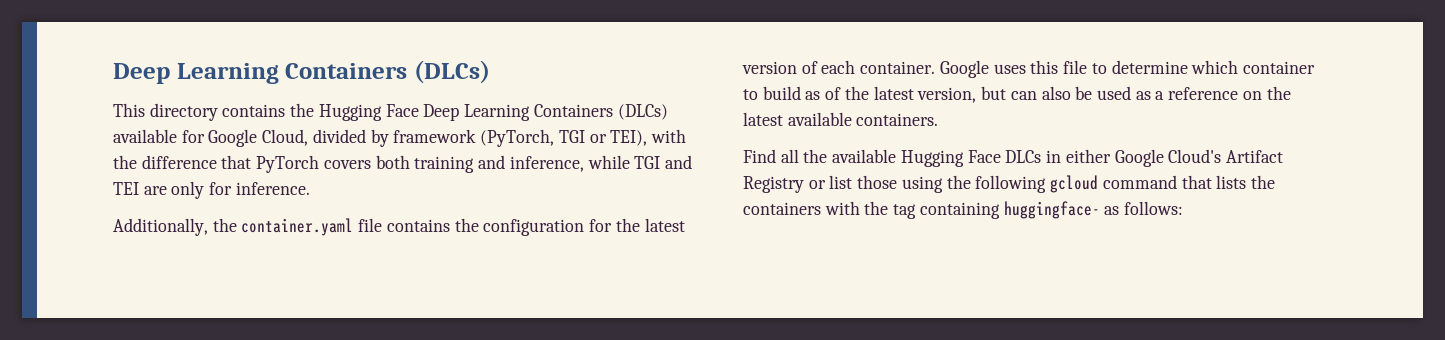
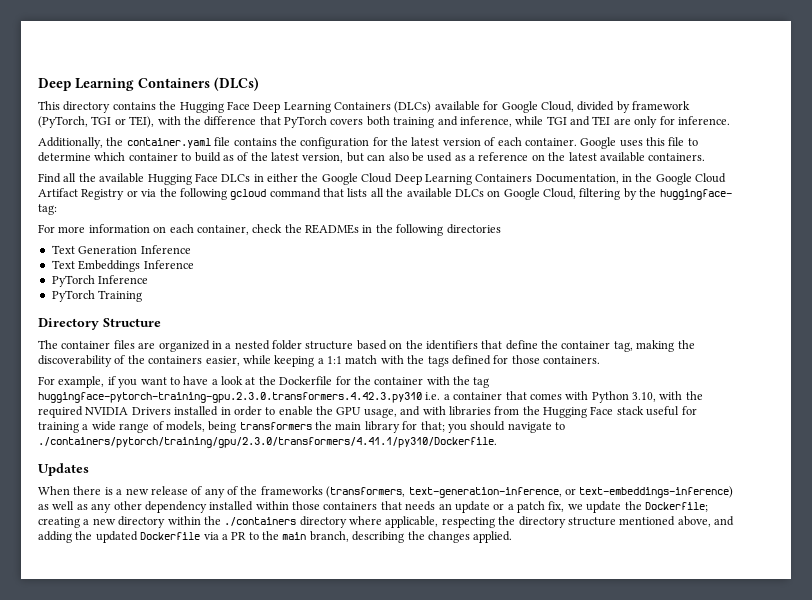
- Find all the available Hugging Face DLCs in either Google Cloud's Artifact Registry or list those using the following gcloud command that lists the containers with the tag containing huggingface- as follows:
+ Find all the available Hugging Face DLCs in either the Google Cloud Deep Learning Containers Documentation, in the Google Cloud Artifact Registry or via the following gcloud command that lists all the available DLCs on Google Cloud, filtering by the huggingface- tag:
+ For more information on each container, check the READMEs in the following directories
+ Text Generation Inference
+ Text Embeddings Inference
+ PyTorch Inference
+ PyTorch Training
+ Directory Structure
+ The container files are organized in a nested folder structure based on the identifiers that define the container tag, making the discoverability of the containers easier, while keeping a 1:1 match with the tags defined for those containers.
+ For example, if you want to have a look at the Dockerfile for the container with the tag huggingface-pytorch-training-gpu.2.3.0.transformers.4.42.3.py310 i.e. a container that comes with Python 3.10, with the required NVIDIA Drivers installed in order to enable the GPU usage, and with libraries from the Hugging Face stack useful for training a wide range of models, being transformers the main library for that; you should navigate to ./containers/pytorch/training/gpu/2.3.0/transformers/4.41.1/py310/Dockerfile.
+ Updates
+ When there is a new release of any of the frameworks (transformers, text-generation-inference, or text-embeddings-inference) as well as any other dependency installed within those containers that needs an update or a patch fix, we update the Dockerfile; creating a new directory within the ./containers directory where applicable, respecting the directory structure mentioned above, and adding the updated Dockerfile via a PR to the main branch, describing the changes applied.

